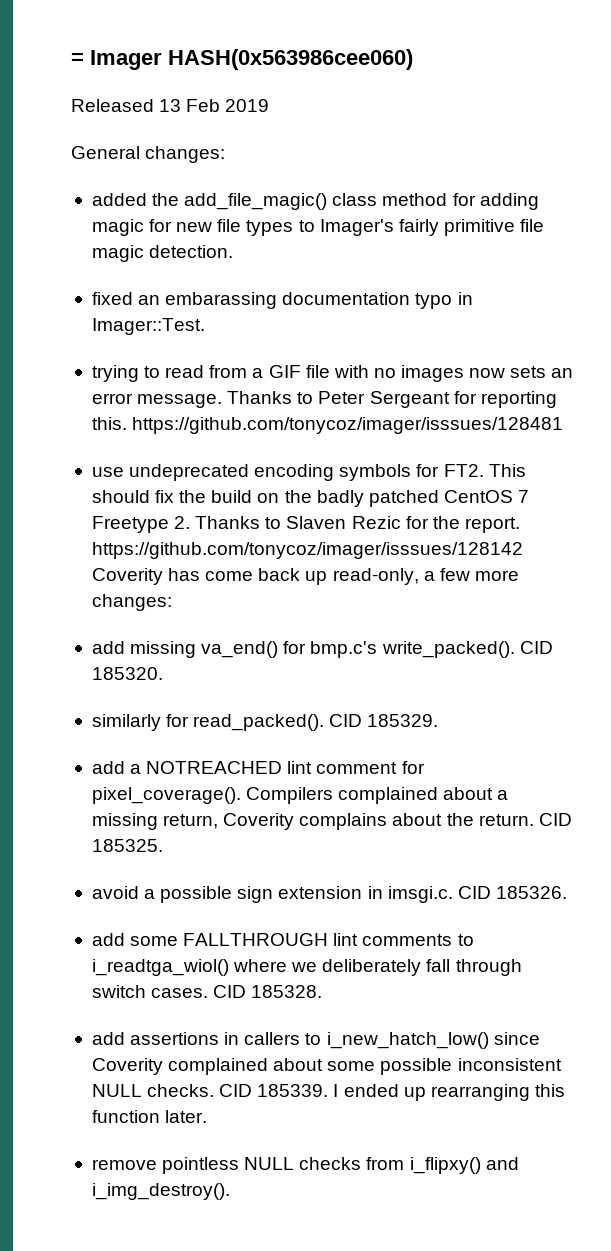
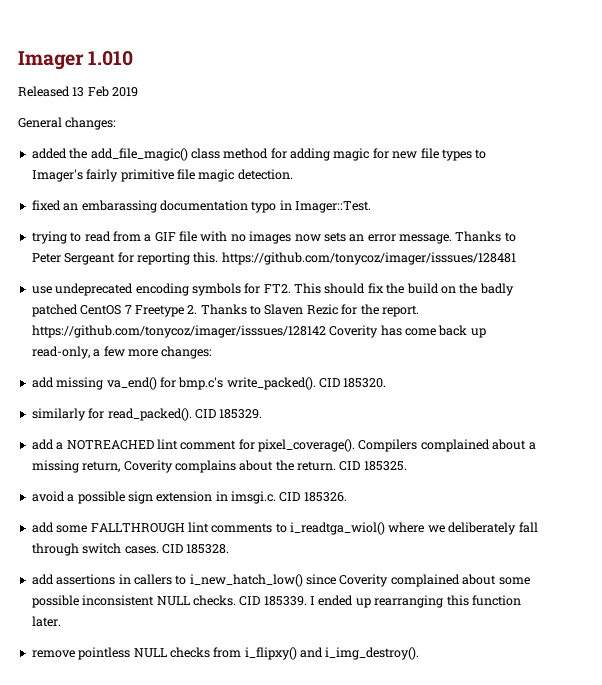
- = Imager HASH(0x563986cee060)
+ Imager 1.010

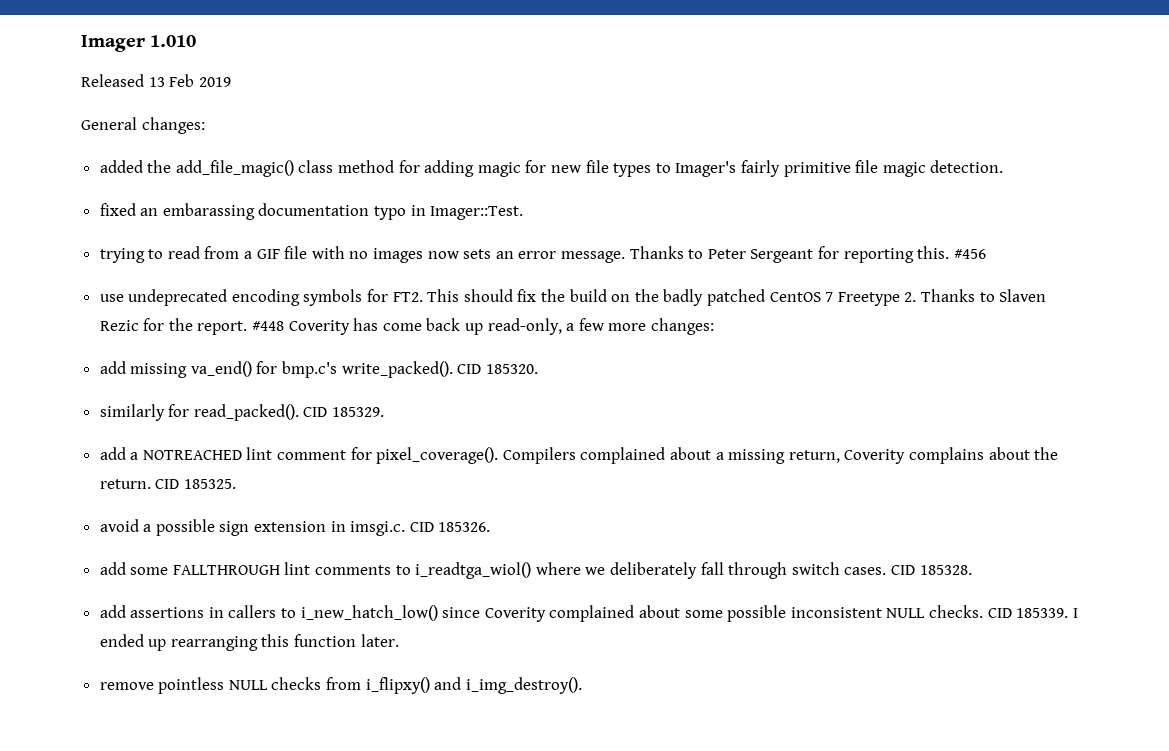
- Thanks to Peter Sergeant for reporting this. https://github.com/tonycoz/imager/isssues/128481
+ Thanks to Peter Sergeant for reporting this. #456
- use undeprecated encoding symbols for FT2. This should fix the build on the badly patched CentOS 7 Freetype 2. Thanks to Slaven Rezic for the report. https://github.com/tonycoz/imager/isssues/128142 Coverity has come back up read-only, a few more changes:
+ use undeprecated encoding symbols for FT2. This should fix the build on the badly patched CentOS 7 Freetype 2. Thanks to Slaven Rezic for the report. #448 Coverity has come back up read-only, a few more changes:

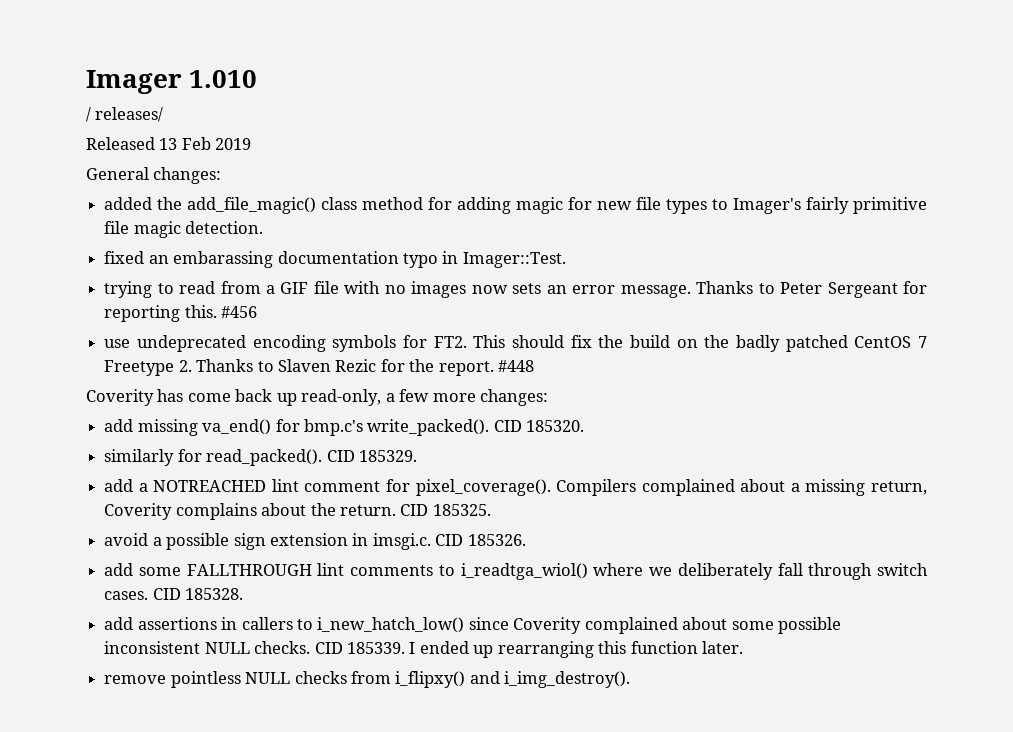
+ / releases/
- #448 Coverity has come back up read-only, a few more changes:
+ #448
+ Coverity has come back up read-only, a few more changes:

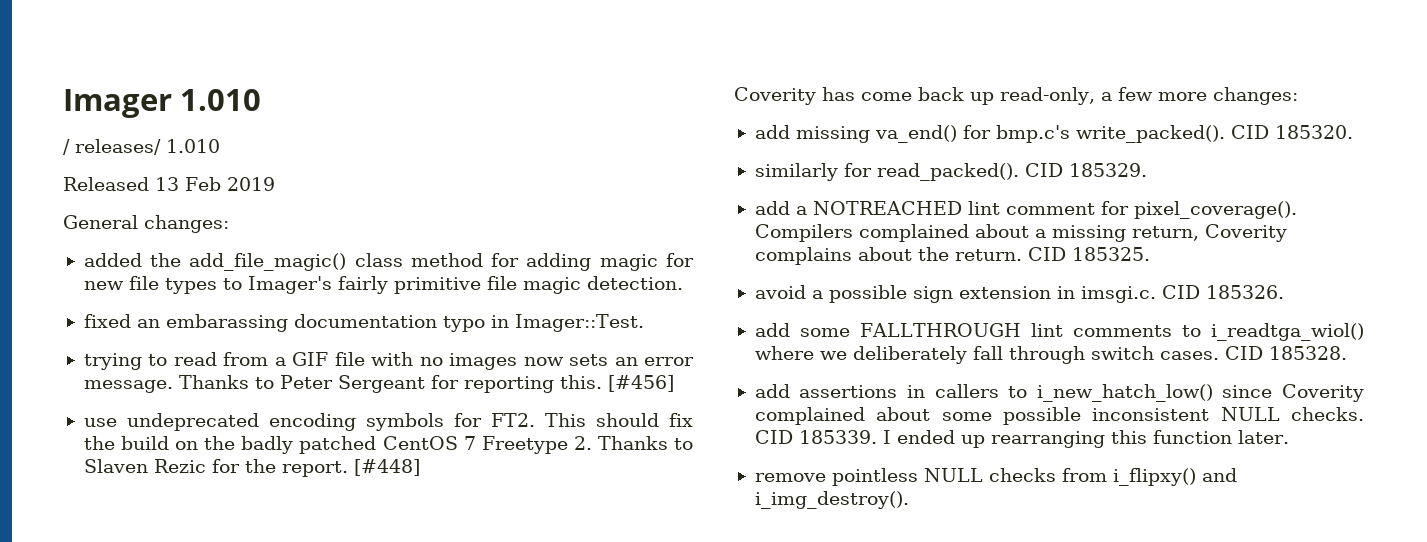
- / releases/
+ / releases/ 1.010
- #456
+ [#456]
- #448
+ [#448]

